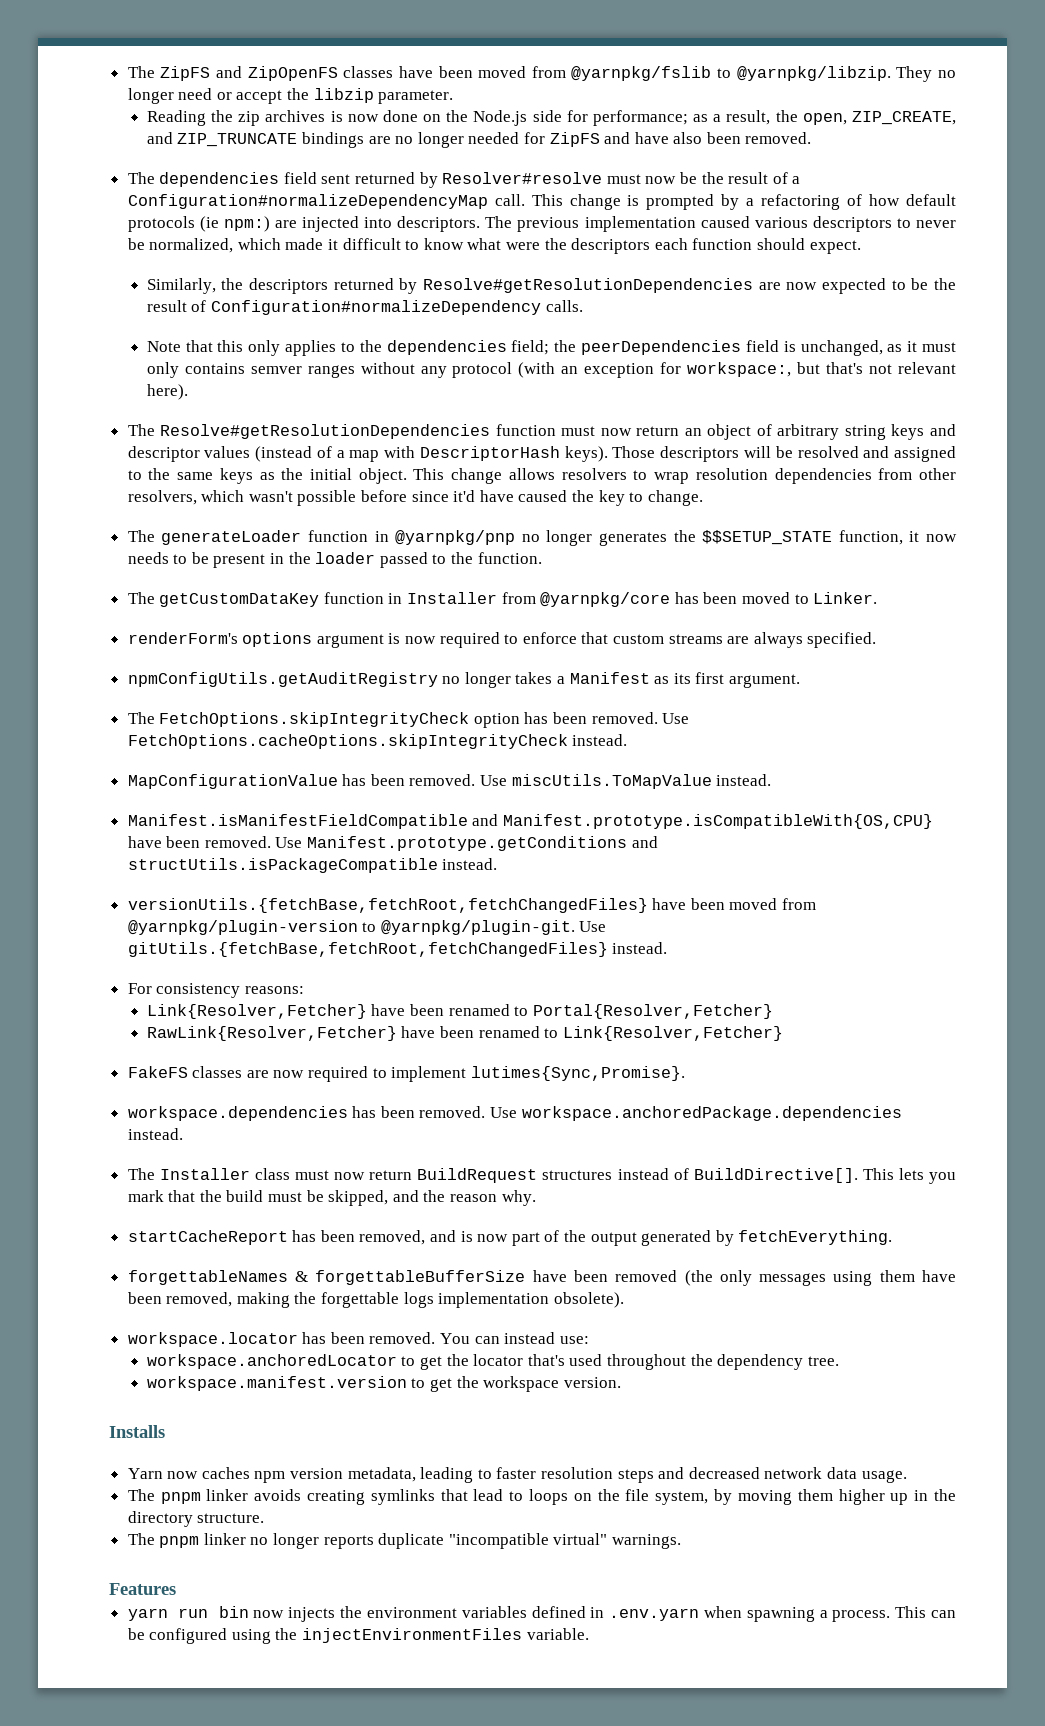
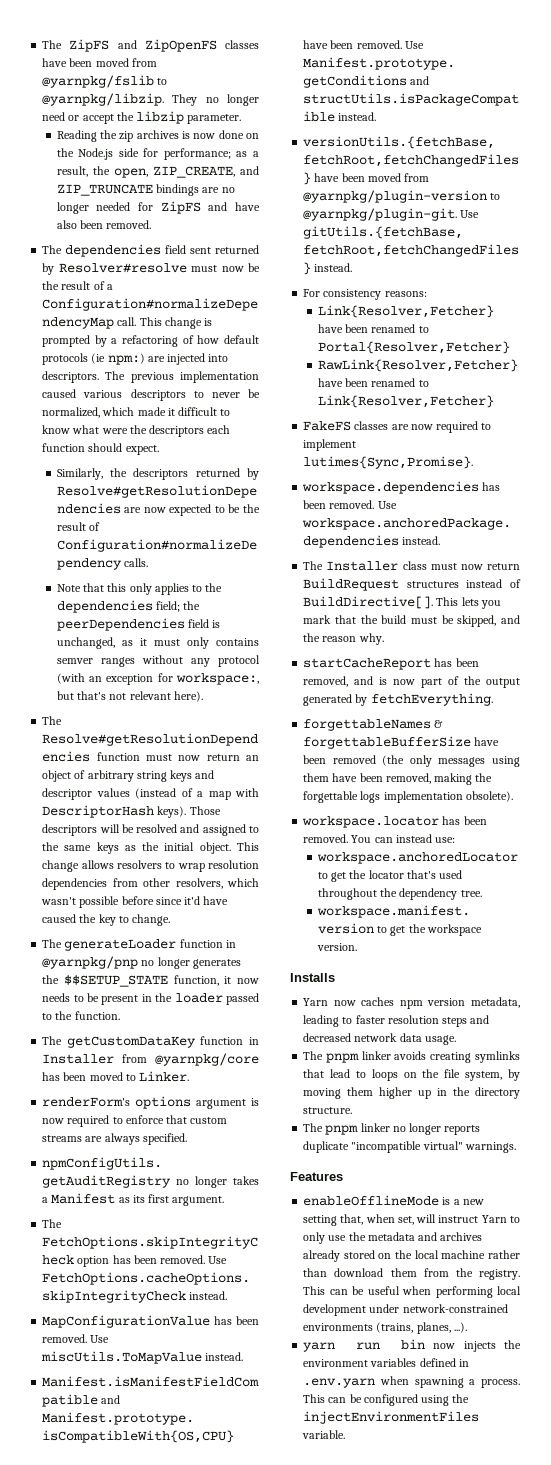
+ enableOfflineMode is a new setting that, when set, will instruct Yarn to only use the metadata and archives already stored on the local machine rather than download them from the registry. This can be useful when performing local development under network-constrained environments (trains, planes, ...).

